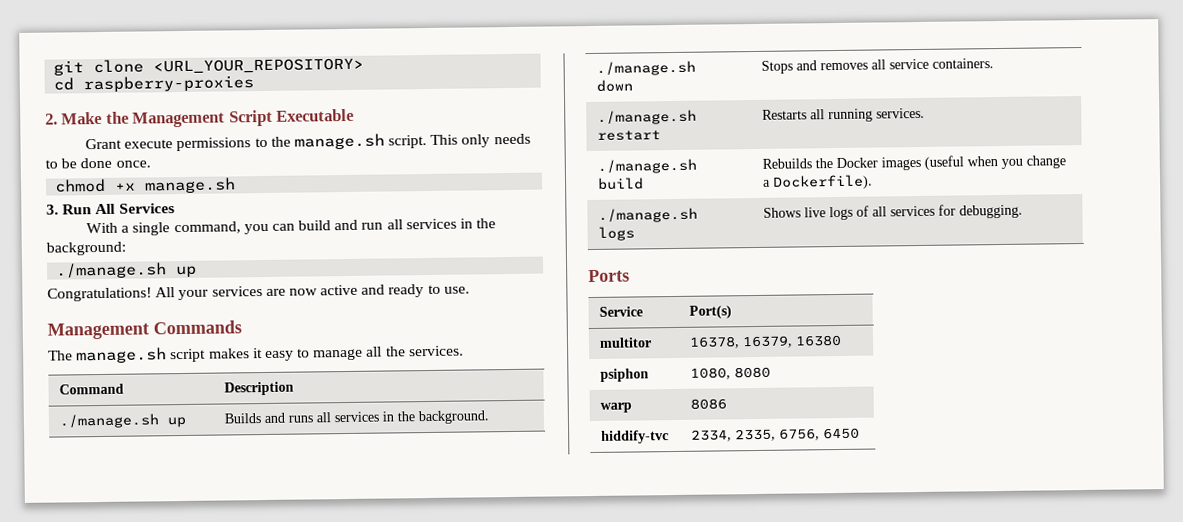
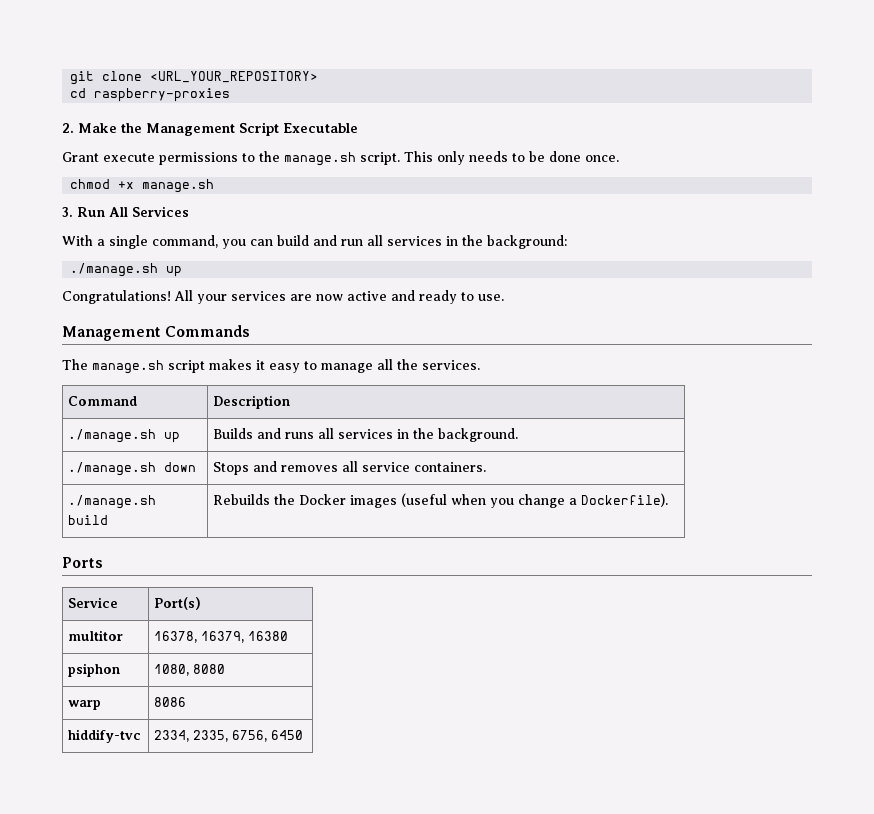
- ./manage.sh restart | Restarts all running services.
- ./manage.sh logs | Shows live logs of all services for debugging.

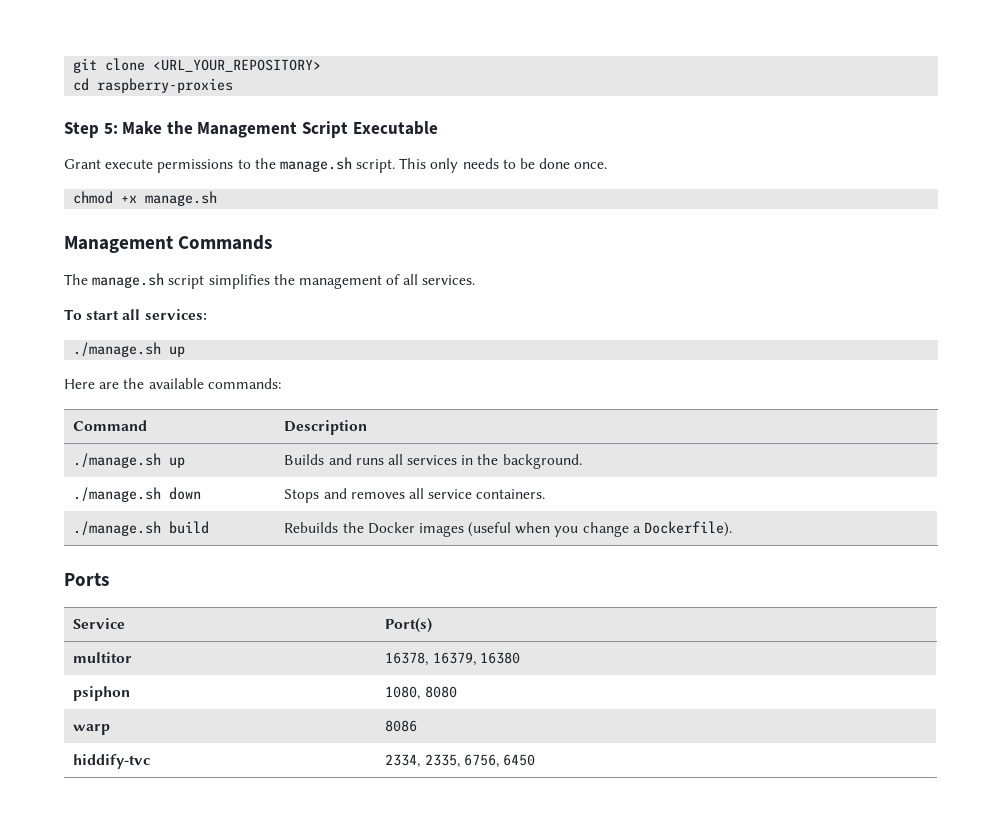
- 2. Make the Management Script Executable
+ Step 5: Make the Management Script Executable
- 3. Run All Services
- With a single command, you can build and run all services in the background:
- ./manage.sh up
- Congratulations! All your services are now active and ready to use.
- The manage.sh script makes it easy to manage all the services.
+ The manage.sh script simplifies the management of all services.
+ To start all services:
+ ./manage.sh up
+ Here are the available commands:

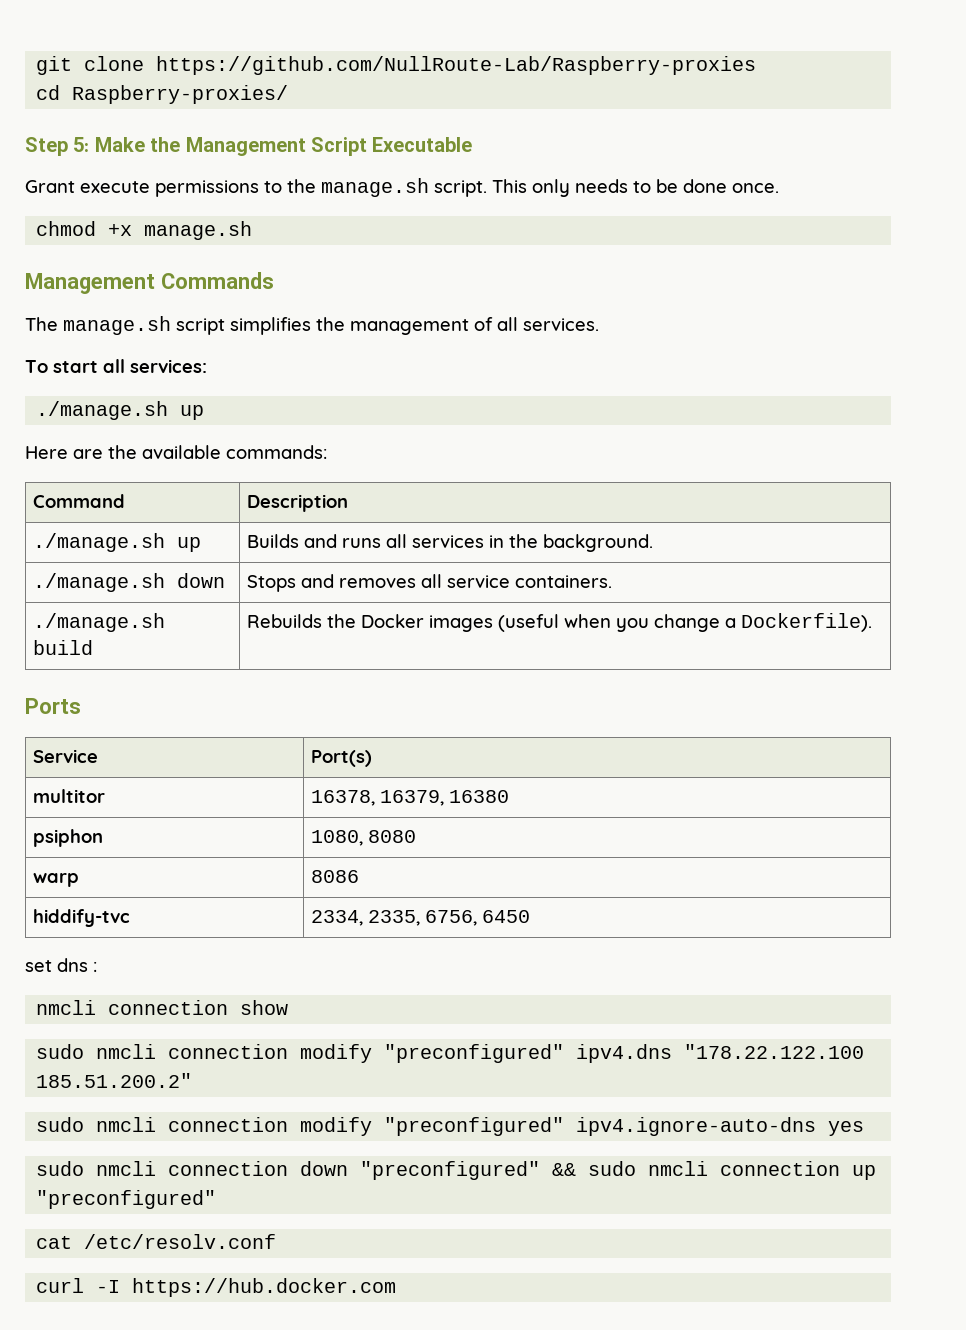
- git clone <URL_YOUR_REPOSITORY>
+ git clone https://github.com/NullRoute-Lab/Raspberry-proxies
- cd raspberry-proxies
+ cd Raspberry-proxies/
+ set dns :
+ nmcli connection show
+ sudo nmcli connection modify "preconfigured" ipv4.dns "178.22.122.100 185.51.200.2"
+ sudo nmcli connection modify "preconfigured" ipv4.ignore-auto-dns yes
+ sudo nmcli connection down "preconfigured" && sudo nmcli connection up "preconfigured"
+ cat /etc/resolv.conf
+ curl -I https://hub.docker.com

